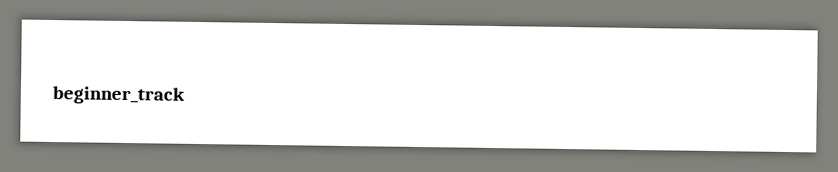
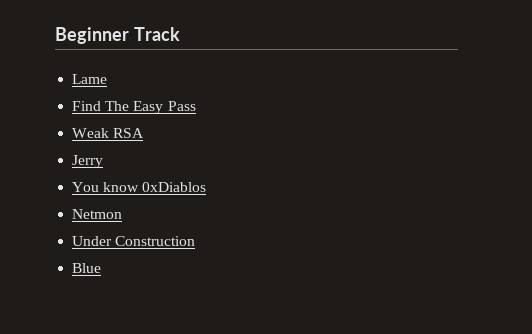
- beginner_track
+ Beginner Track
+ Lame
+ Find The Easy Pass
+ Weak RSA
+ Jerry
+ You know 0xDiablos
+ Netmon
+ Under Construction
+ Blue

